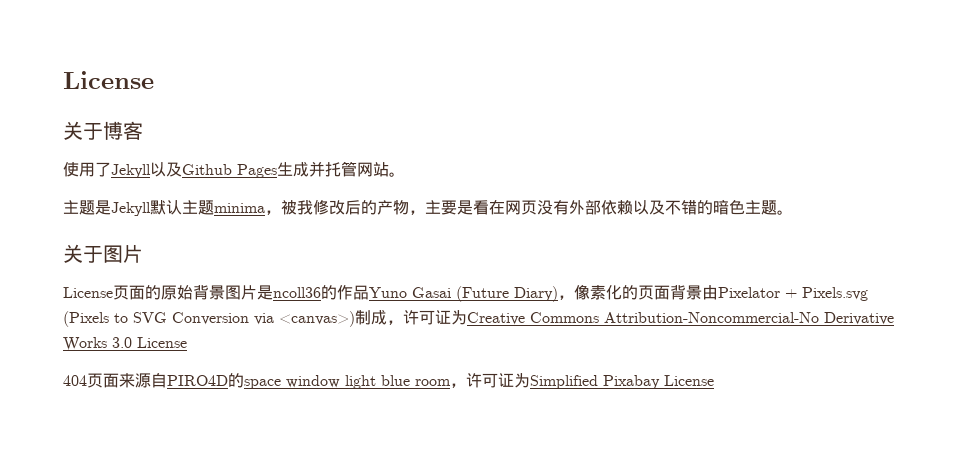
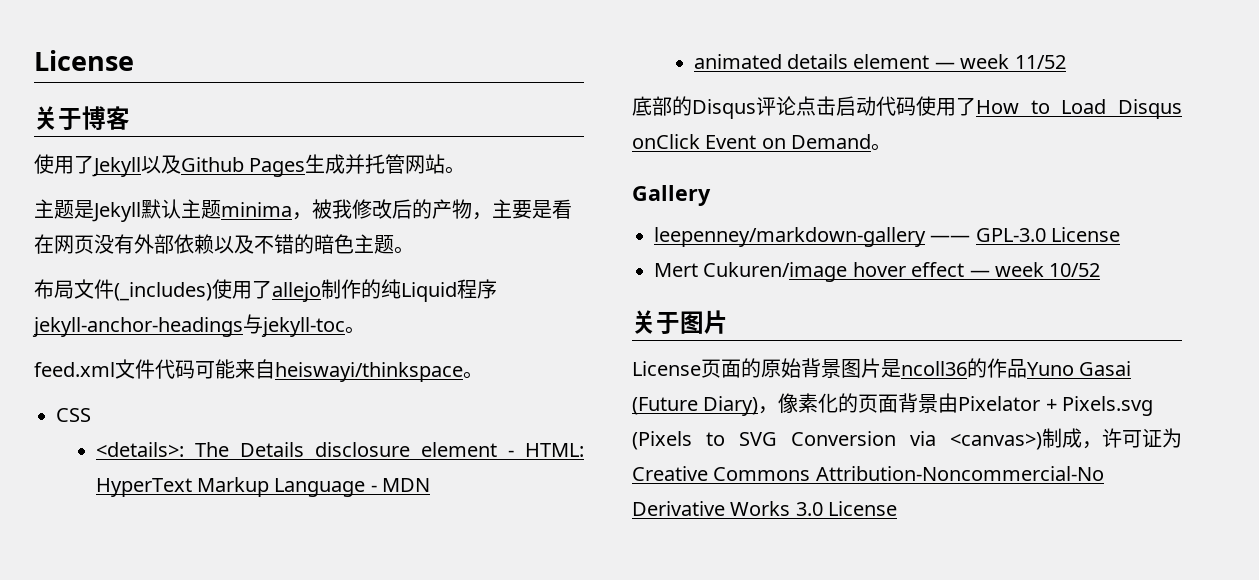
+ 布局文件(_includes)使用了allejo制作的纯Liquid程序jekyll-anchor-headings与jekyll-toc。
+ feed.xml文件代码可能来自heiswayi/thinkspace。
+ CSS
+ <details>: The Details disclosure element - HTML: HyperText Markup Language - MDN
+ animated details element — week 11/52
+ 底部的Disqus评论点击启动代码使用了How to Load Disqus onClick Event on Demand。
+ Gallery
+ leepenney/markdown-gallery —— GPL-3.0 License
+ Mert Cukuren/image hover effect — week 10/52
- 404页面来源自PIRO4D的space window light blue room，许可证为Simplified Pixabay License

